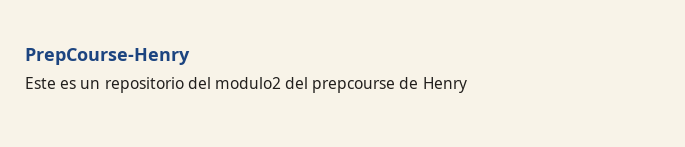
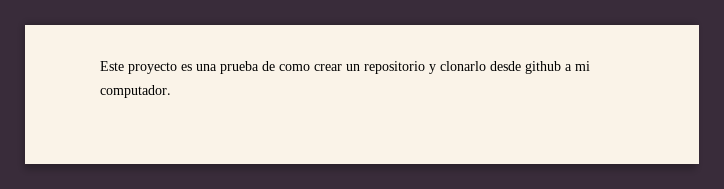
- PrepCourse-Henry
- Este es un repositorio del modulo2 del prepcourse de Henry
+ Este proyecto es una prueba de como crear un repositorio y clonarlo desde github a mi computador.

